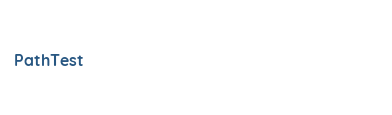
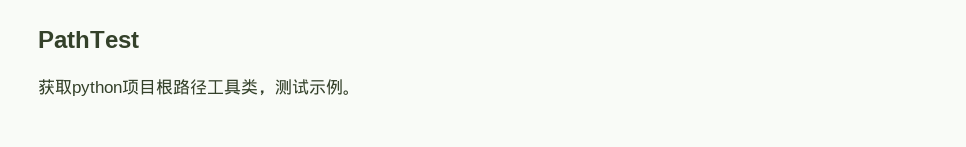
+ 获取python项目根路径工具类，测试示例。

